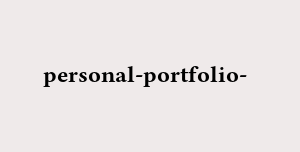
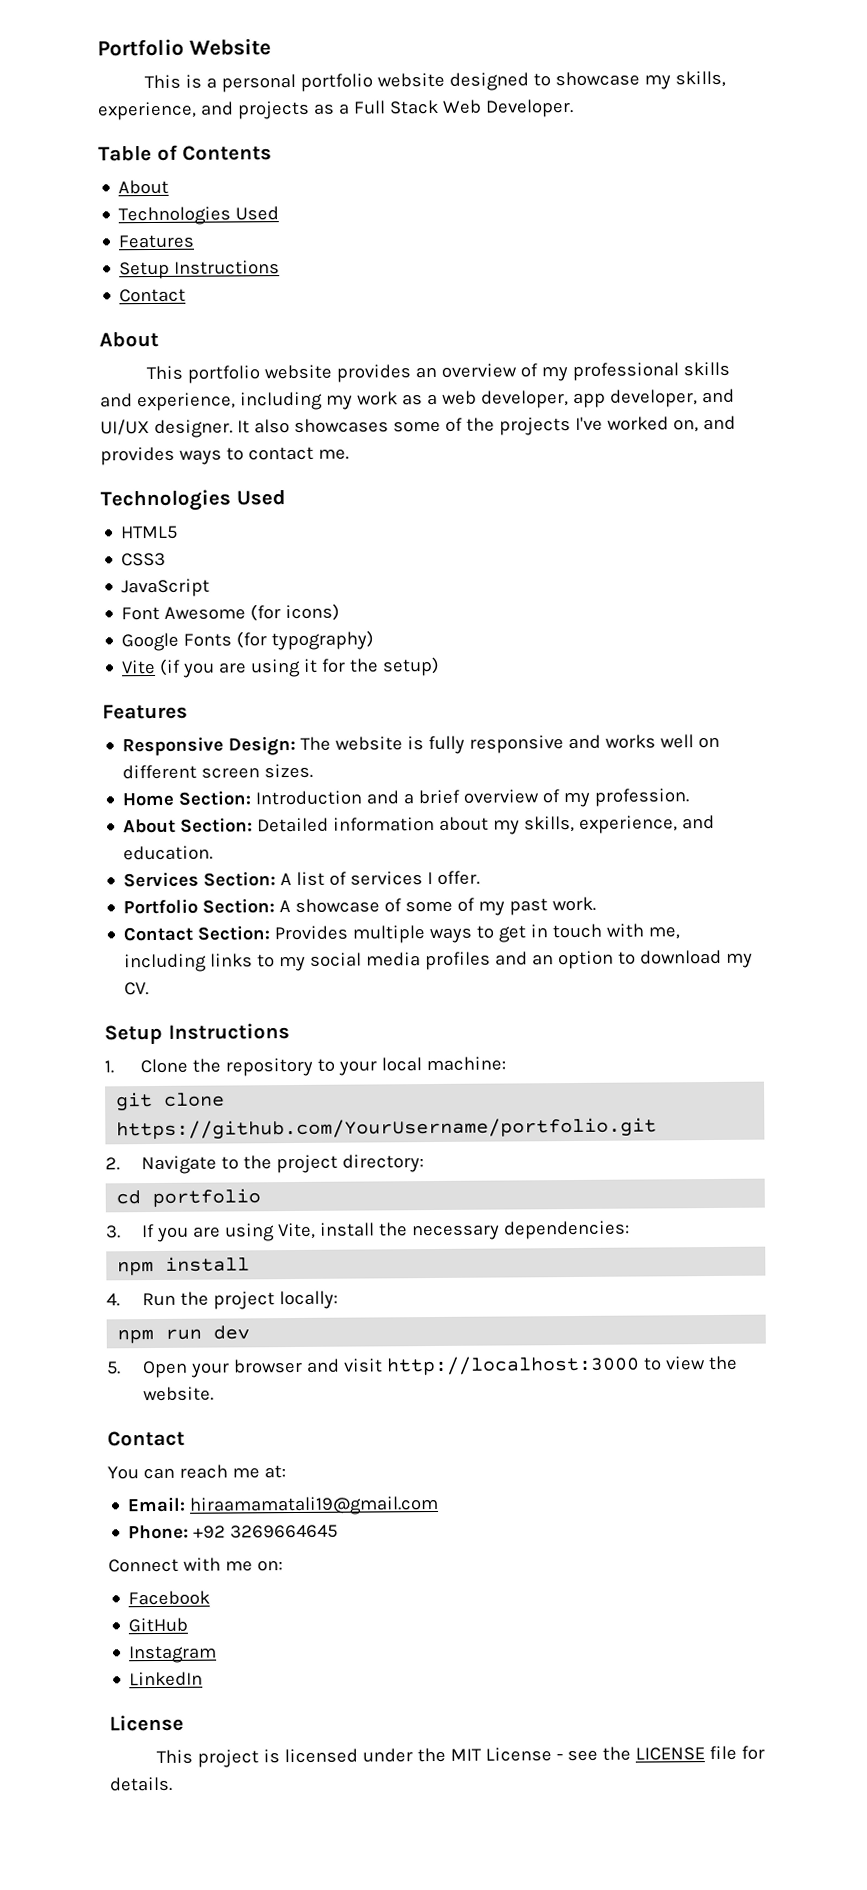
- personal-portfolio-
+ Portfolio Website
+ This is a personal portfolio website designed to showcase my skills, experience, and projects as a Full Stack Web Developer.
+ Table of Contents
+ About
+ Technologies Used
+ Features
+ Setup Instructions
+ Contact
+ About
+ This portfolio website provides an overview of my professional skills and experience, including my work as a web developer, app developer, and UI/UX designer. It also showcases some of the projects I've worked on, and provides ways to contact me.
+ Technologies Used
+ HTML5
+ CSS3
+ JavaScript
+ Font Awesome (for icons)
+ Google Fonts (for typography)
+ Vite (if you are using it for the setup)
+ Features
+ Responsive Design: The website is fully responsive and works well on different screen sizes.
+ Home Section: Introduction and a brief overview of my profession.
+ About Section: Detailed information about my skills, experience, and education.
+ Services Section: A list of services I offer.
+ Portfolio Section: A showcase of some of my past work.
+ Contact Section: Provides multiple ways to get in touch with me, including links to my social media profiles and an option to download my CV.
+ Setup Instructions
+ 1. Clone the repository to your local machine:
+ git clone https://github.com/YourUsername/portfolio.git
+ 2. Navigate to the project directory:
+ cd portfolio
+ 3. If you are using Vite, install the necessary dependencies:
+ npm install
+ 4. Run the project locally:
+ npm run dev
+ 5. Open your browser and visit http://localhost:3000 to view the website.
+ Contact
+ You can reach me at:
+ Email: hiraamamatali19@gmail.com
+ Phone: +92 3269664645
+ Connect with me on:
+ Facebook
+ GitHub
+ Instagram
+ LinkedIn
+ License
+ This project is licensed under the MIT License - see the LICENSE file for details.

